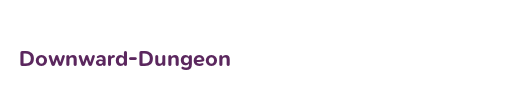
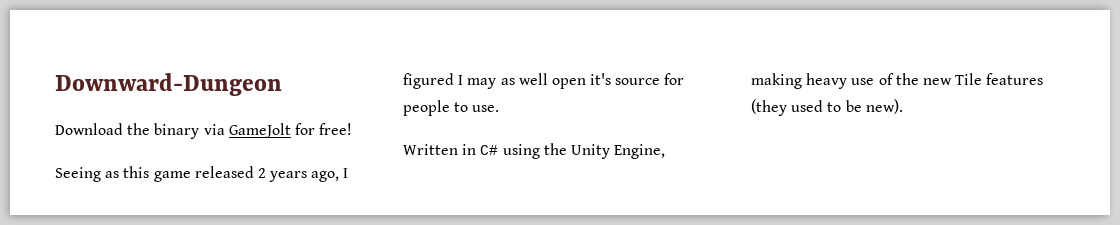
+ Download the binary via GameJolt for free!
+ Seeing as this game released 2 years ago, I figured I may as well open it's source for people to use.
+ Written in C# using the Unity Engine, making heavy use of the new Tile features (they used to be new).

